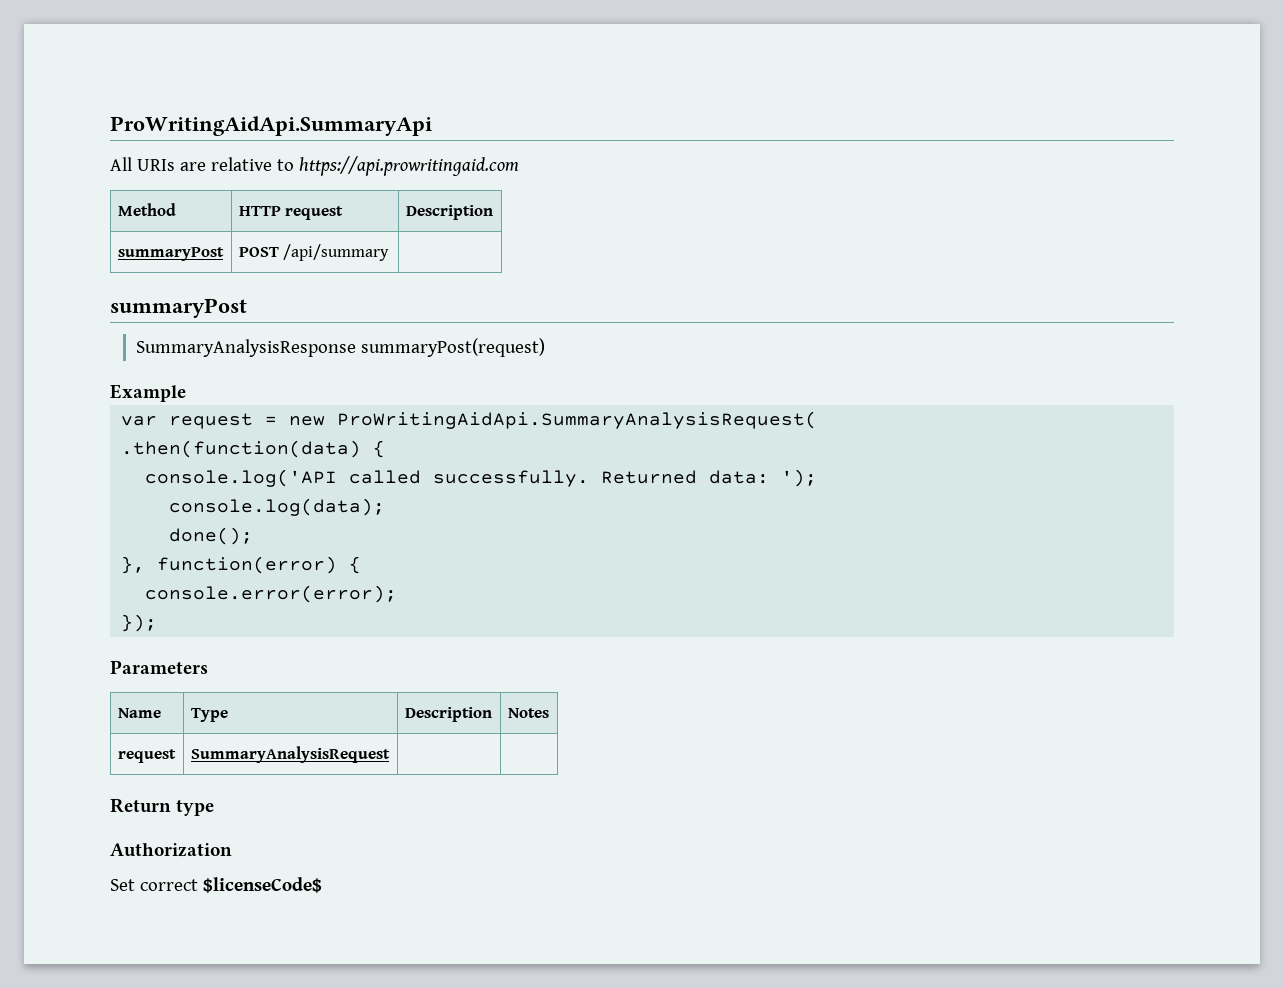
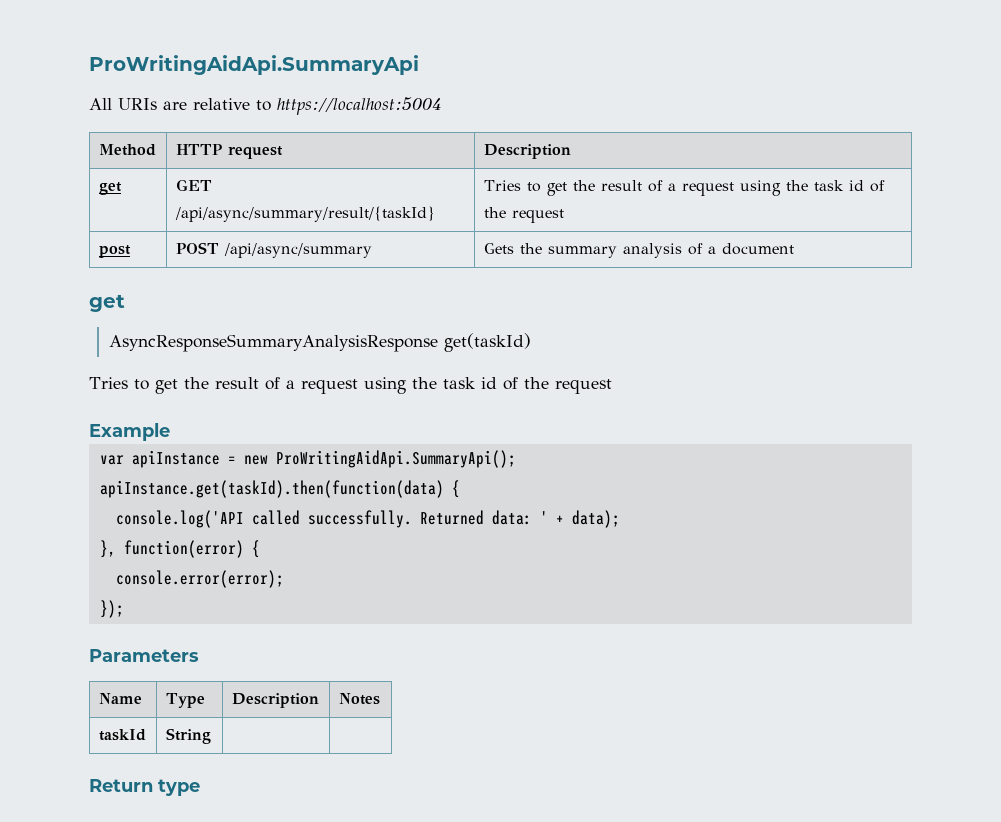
- All URIs are relative to https://api.prowritingaid.com
+ All URIs are relative to https://localhost:5004
- summaryPost | POST /api/summary |
- summaryPost
- SummaryAnalysisResponse summaryPost(request)
+ get | GET /api/async/summary/result/{taskId} | Tries to get the result of a request using the task id of the request
+ post | POST /api/async/summary | Gets the summary analysis of a document
+ get
+ AsyncResponseSummaryAnalysisResponse get(taskId)
+ Tries to get the result of a request using the task id of the request
- var request = new ProWritingAidApi.SummaryAnalysisRequest(
- .then(function(data) {
+ var apiInstance = new ProWritingAidApi.SummaryApi();
+ apiInstance.get(taskId).then(function(data) {
- Returned data: ');
- console.log(data);
- done();
+ Returned data: ' + data);
- request | SummaryAnalysisRequest | |
+ taskId | String | |
- Authorization
- Set correct $licenseCode$

